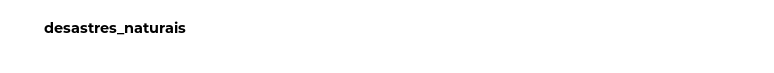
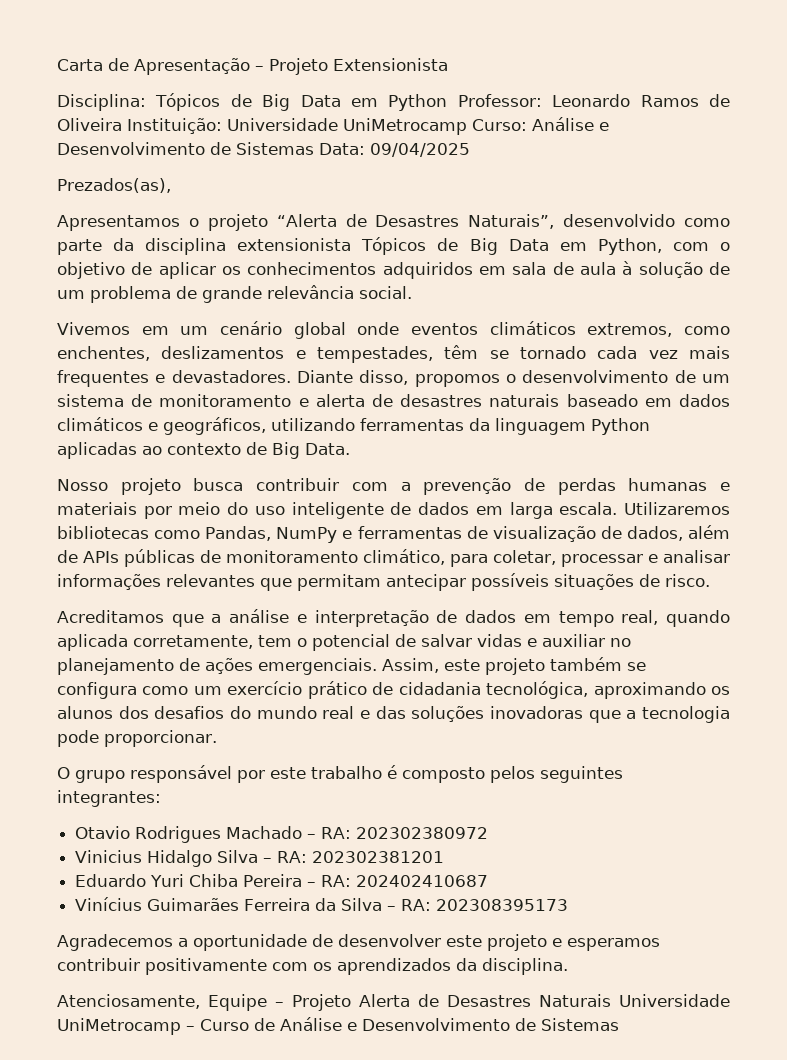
- desastres_naturais
+ Carta de Apresentação – Projeto Extensionista
+ Disciplina: Tópicos de Big Data em Python Professor: Leonardo Ramos de Oliveira Instituição: Universidade UniMetrocamp Curso: Análise e Desenvolvimento de Sistemas Data: 09/04/2025
+ Prezados(as),
+ Apresentamos o projeto “Alerta de Desastres Naturais”, desenvolvido como parte da disciplina extensionista Tópicos de Big Data em Python, com o objetivo de aplicar os conhecimentos adquiridos em sala de aula à solução de um problema de grande relevância social.
+ Vivemos em um cenário global onde eventos climáticos extremos, como enchentes, deslizamentos e tempestades, têm se tornado cada vez mais frequentes e devastadores. Diante disso, propomos o desenvolvimento de um sistema de monitoramento e alerta de desastres naturais baseado em dados climáticos e geográficos, utilizando ferramentas da linguagem Python aplicadas ao contexto de Big Data.
+ Nosso projeto busca contribuir com a prevenção de perdas humanas e materiais por meio do uso inteligente de dados em larga escala. Utilizaremos bibliotecas como Pandas, NumPy e ferramentas de visualização de dados, além de APIs públicas de monitoramento climático, para coletar, processar e analisar informações relevantes que permitam antecipar possíveis situações de risco.
+ Acreditamos que a análise e interpretação de dados em tempo real, quando aplicada corretamente, tem o potencial de salvar vidas e auxiliar no planejamento de ações emergenciais. Assim, este projeto também se configura como um exercício prático de cidadania tecnológica, aproximando os alunos dos desafios do mundo real e das soluções inovadoras que a tecnologia pode proporcionar.
+ O grupo responsável por este trabalho é composto pelos seguintes integrantes:
+ Otavio Rodrigues Machado – RA: 202302380972
+ Vinicius Hidalgo Silva – RA: 202302381201
+ Eduardo Yuri Chiba Pereira – RA: 202402410687
+ Vinícius Guimarães Ferreira da Silva – RA: 202308395173
+ Agradecemos a oportunidade de desenvolver este projeto e esperamos contribuir positivamente com os aprendizados da disciplina.
+ Atenciosamente, Equipe – Projeto Alerta de Desastres Naturais Universidade UniMetrocamp – Curso de Análise e Desenvolvimento de Sistemas

